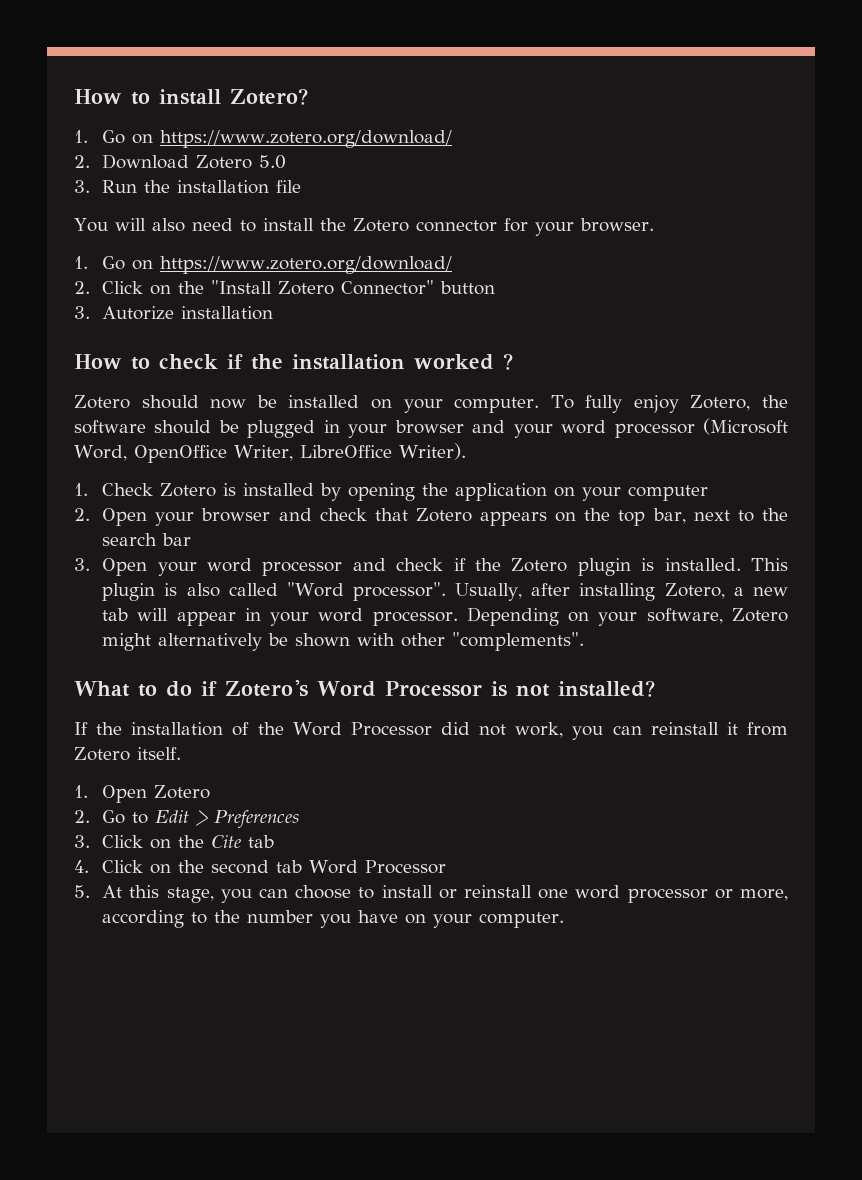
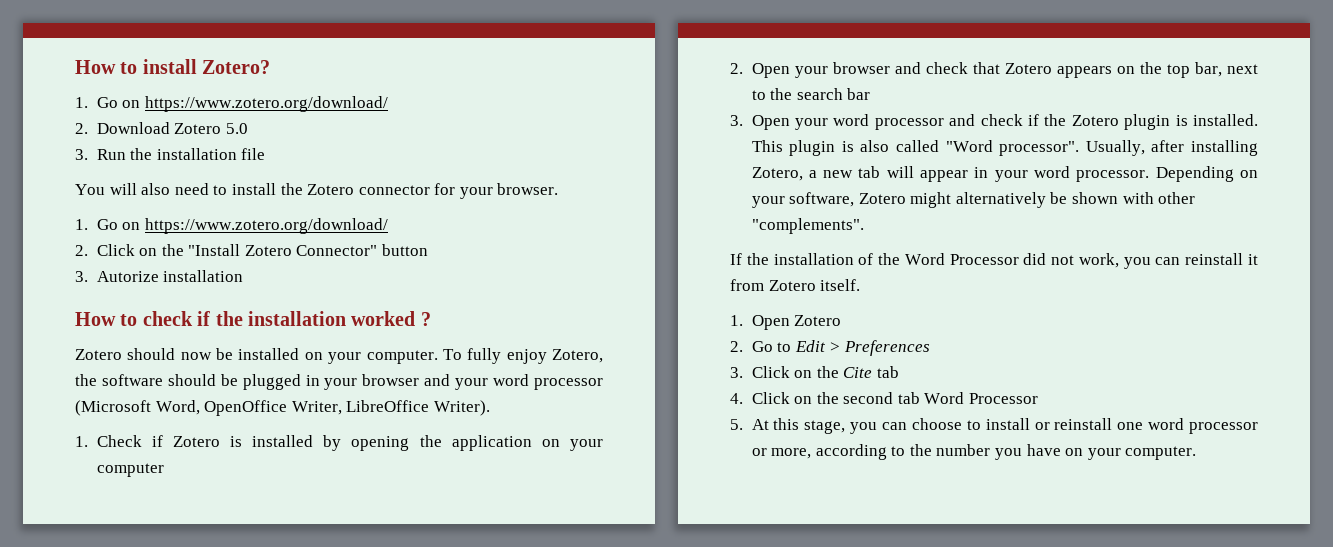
- 1. Check Zotero is installed by opening the application on your computer
+ 1. Check if Zotero is installed by opening the application on your computer
- What to do if Zotero's Word Processor is not installed?

